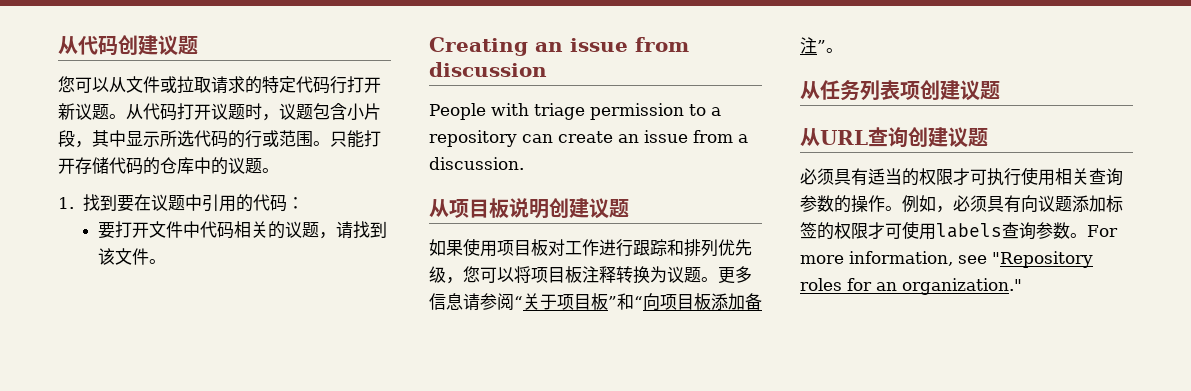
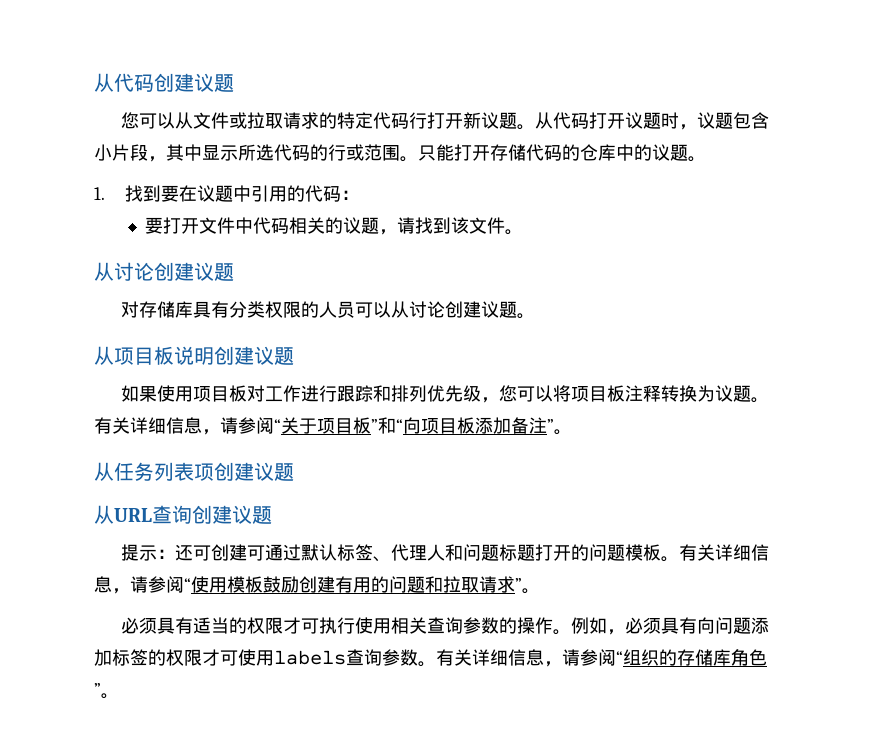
  要打开文件中代码相关的议题，请找到该文件。
- Creating an issue from discussion
- People with triage permission to a repository can create an issue from a discussion.
+ 从讨论创建议题
+ 对存储库具有分类权限的人员可以从讨论创建议题。
- 更多信息请参阅“关于项目板”和“向项目板添加备注”。
+ 有关详细信息，请参阅“关于项目板”和“向项目板添加备注”。
+ 提示：还可创建可通过默认标签、代理人和问题标题打开的问题模板。有关详细信息，请参阅“使用模板鼓励创建有用的问题和拉取请求”。
- 例如，必须具有向议题添加标签的权限才可使用labels查询参数。
+ 例如，必须具有向问题添加标签的权限才可使用labels查询参数。
- For more information, see "Repository roles for an organization."
+ 有关详细信息，请参阅“组织的存储库角色”。

